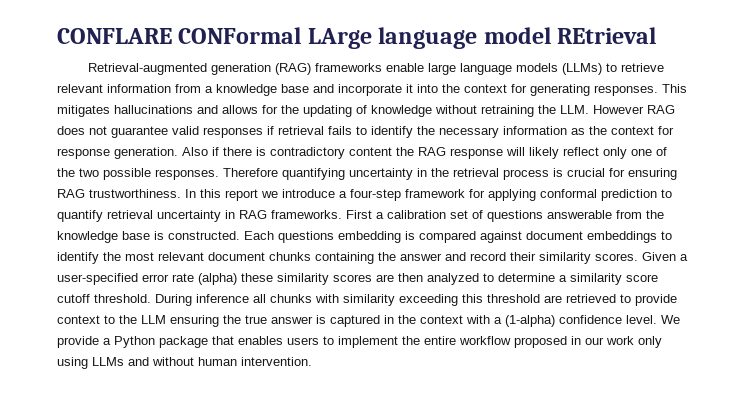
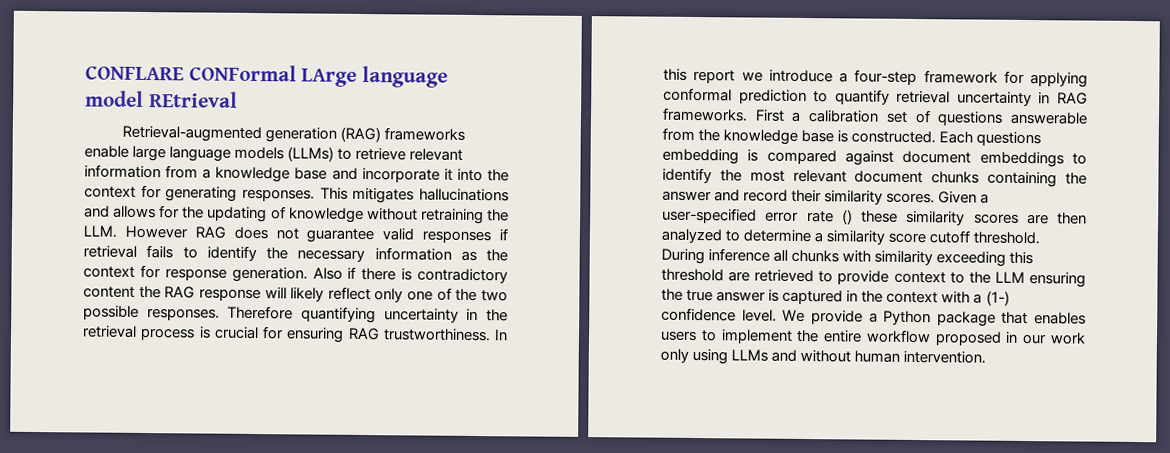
- Given a user-specified error rate (alpha) these similarity scores are then analyzed to determine a similarity score cutoff threshold.
+ Given a user-specified error rate () these similarity scores are then analyzed to determine a similarity score cutoff threshold.
- During inference all chunks with similarity exceeding this threshold are retrieved to provide context to the LLM ensuring the true answer is captured in the context with a (1-alpha) confidence level.
+ During inference all chunks with similarity exceeding this threshold are retrieved to provide context to the LLM ensuring the true answer is captured in the context with a (1-) confidence level.

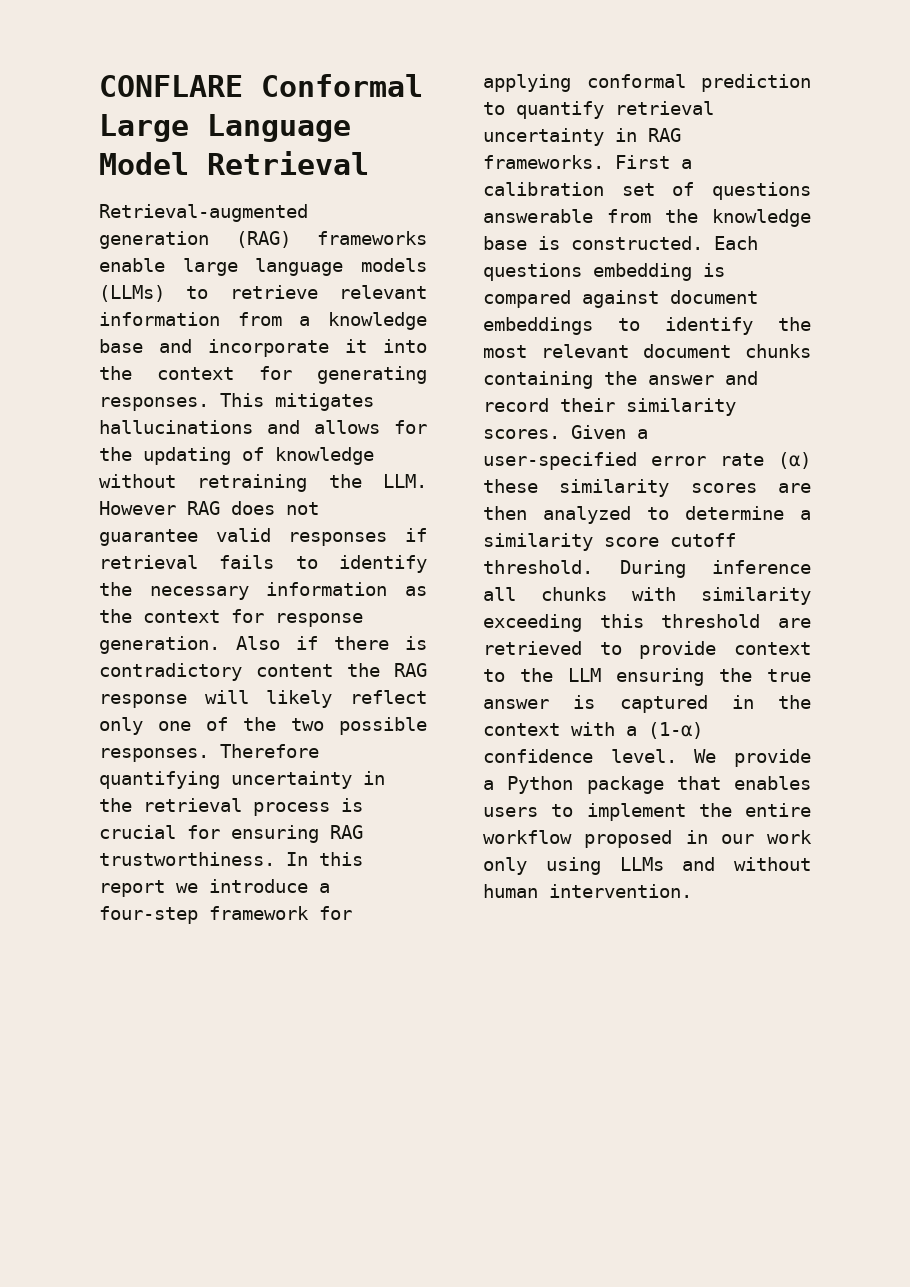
- CONFLARE CONFormal LArge language model REtrieval
+ CONFLARE Conformal Large Language Model Retrieval
- Given a user-specified error rate () these similarity scores are then analyzed to determine a similarity score cutoff threshold.
+ Given a user-specified error rate (α) these similarity scores are then analyzed to determine a similarity score cutoff threshold.
- During inference all chunks with similarity exceeding this threshold are retrieved to provide context to the LLM ensuring the true answer is captured in the context with a (1-) confidence level.
+ During inference all chunks with similarity exceeding this threshold are retrieved to provide context to the LLM ensuring the true answer is captured in the context with a (1-α) confidence level.

